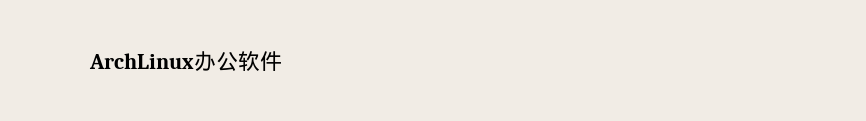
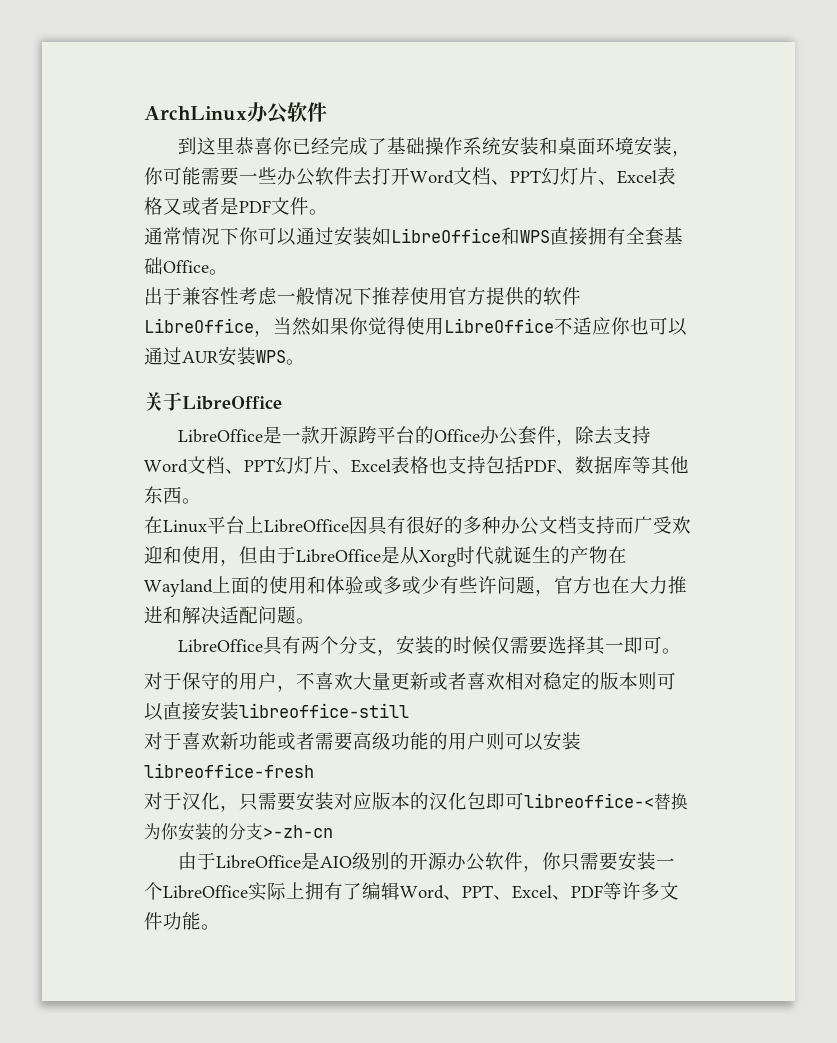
+ 到这里恭喜你已经完成了基础操作系统安装和桌面环境安装，你可能需要一些办公软件去打开Word文档、PPT幻灯片、Excel表格又或者是PDF文件。
+ 通常情况下你可以通过安装如LibreOffice和WPS直接拥有全套基础Office。
+ 出于兼容性考虑一般情况下推荐使用官方提供的软件LibreOffice，当然如果你觉得使用LibreOffice不适应你也可以通过AUR安装WPS。
+ 关于LibreOffice
+ LibreOffice是一款开源跨平台的Office办公套件，除去支持Word文档、PPT幻灯片、Excel表格也支持包括PDF、数据库等其他东西。
+ 在Linux平台上LibreOffice因具有很好的多种办公文档支持而广受欢迎和使用，但由于LibreOffice是从Xorg时代就诞生的产物在Wayland上面的使用和体验或多或少有些许问题，官方也在大力推进和解决适配问题。
+ LibreOffice具有两个分支，安装的时候仅需要选择其一即可。
+ 对于保守的用户，不喜欢大量更新或者喜欢相对稳定的版本则可以直接安装libreoffice-still
+ 对于喜欢新功能或者需要高级功能的用户则可以安装libreoffice-fresh
+ 对于汉化，只需要安装对应版本的汉化包即可libreoffice-<替换为你安装的分支>-zh-cn
+ 由于LibreOffice是AIO级别的开源办公软件，你只需要安装一个LibreOffice实际上拥有了编辑Word、PPT、Excel、PDF等许多文件功能。

